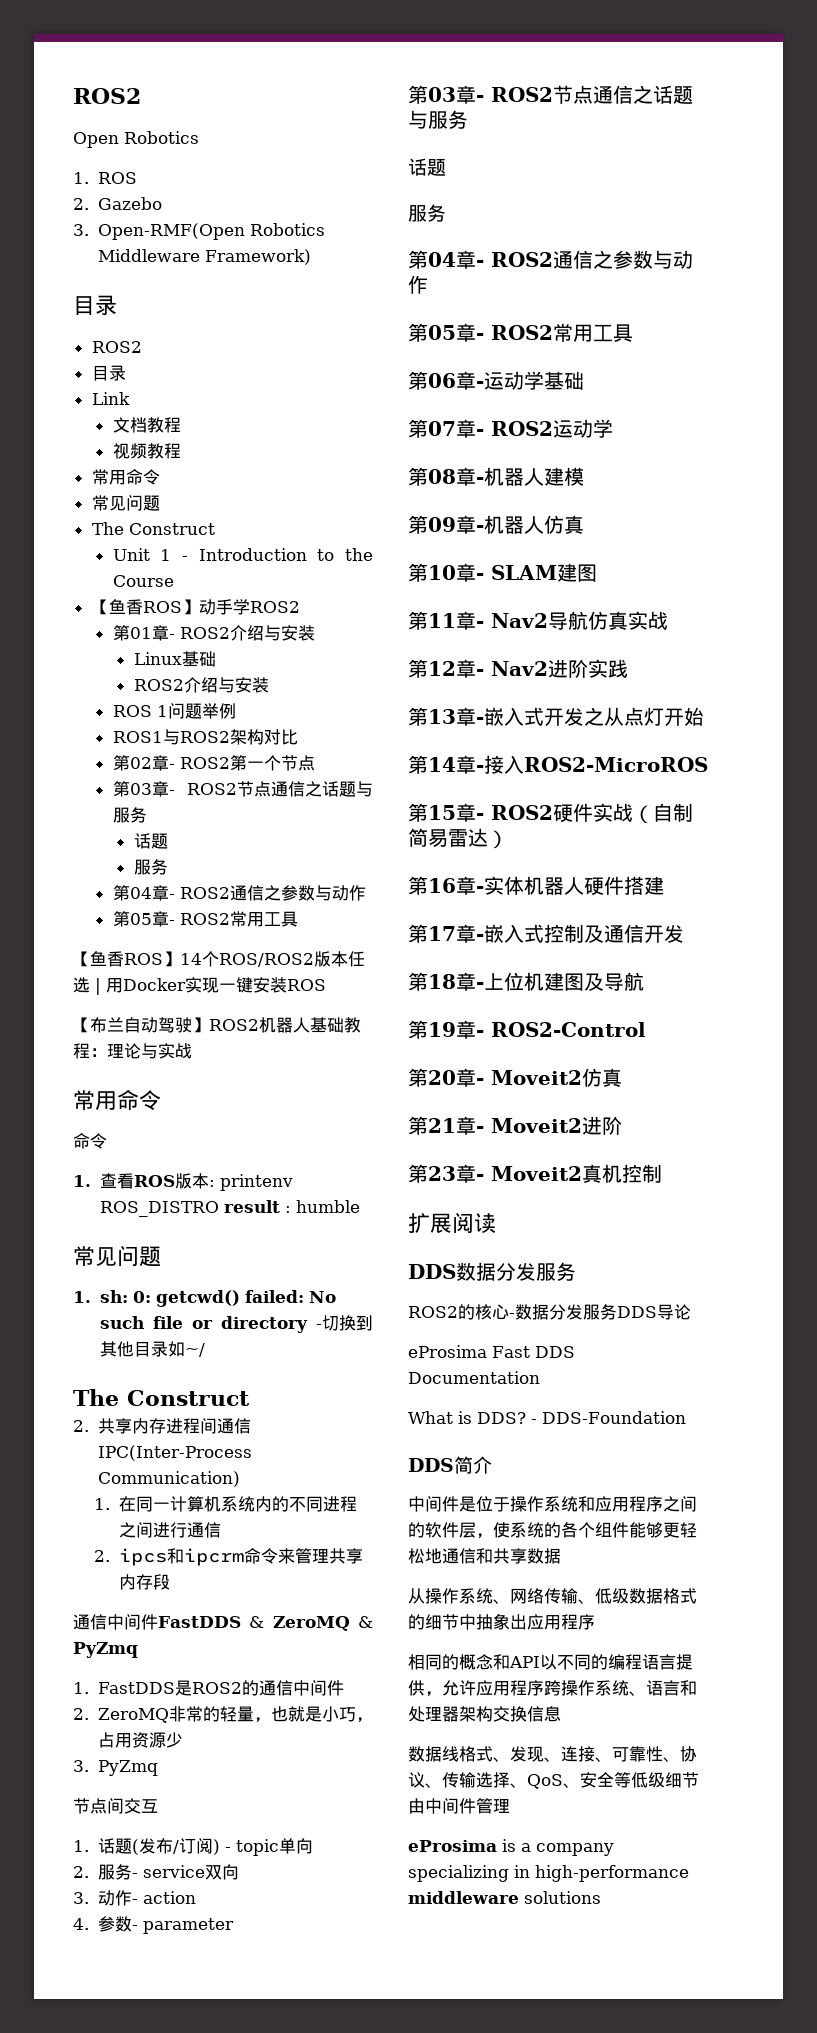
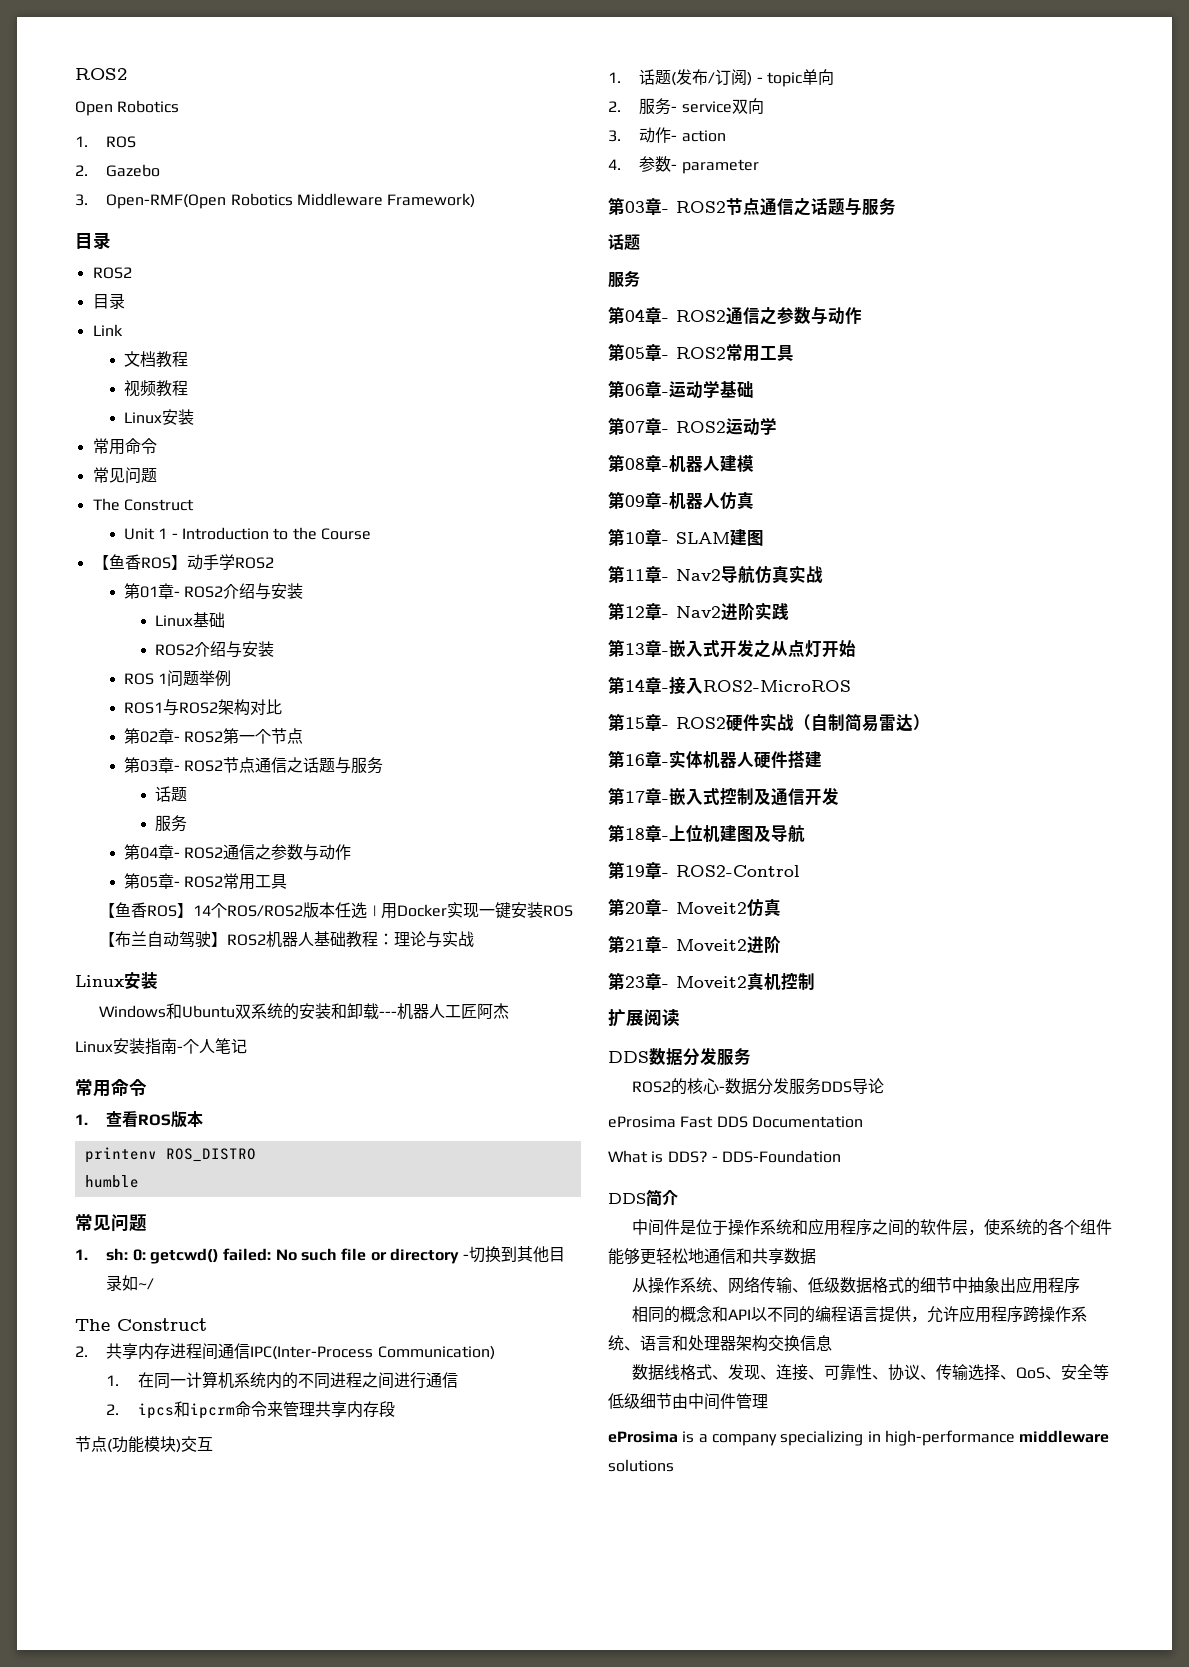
  视频教程
+ Linux安装
  【布兰自动驾驶】ROS2机器人基础教程：理论与实战
+ Linux安装
+ Windows和Ubuntu双系统的安装和卸载---机器人工匠阿杰
+ Linux安装指南-个人笔记
  常用命令
- 命令
- 1.查看ROS版本: printenv ROS_DISTRO result : humble
+ 1.查看ROS版本
+ printenv ROS_DISTRO
+ humble
- 通信中间件FastDDS & ZeroMQ & PyZmq
- 1. FastDDS是ROS2的通信中间件
- 2. ZeroMQ非常的轻量，也就是小巧，占用资源少
- 3. PyZmq
- 节点间交互
+ 节点(功能模块)交互

